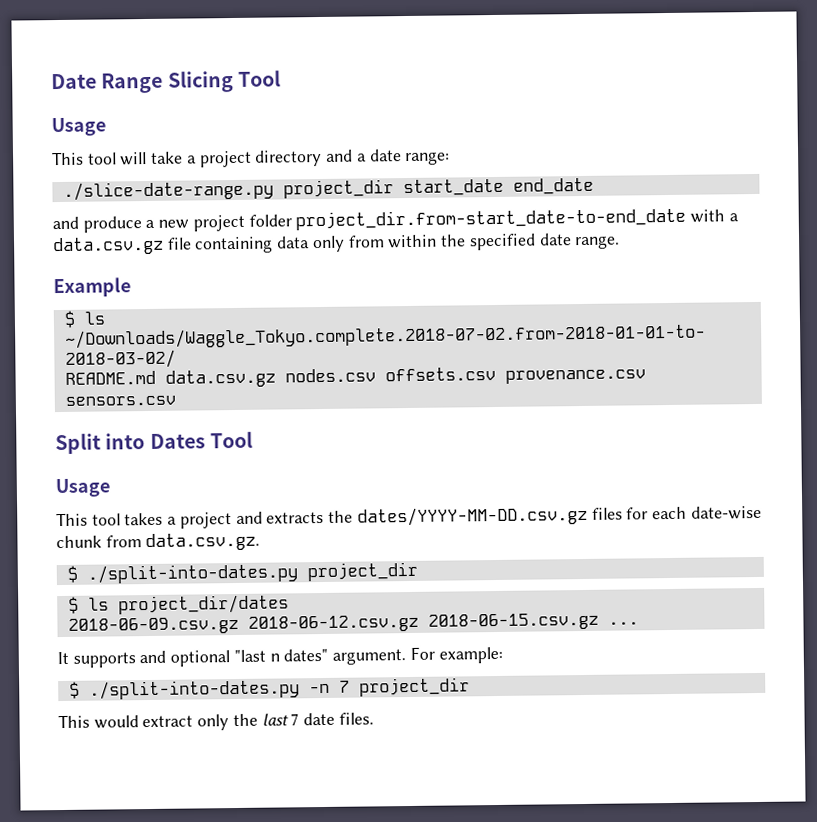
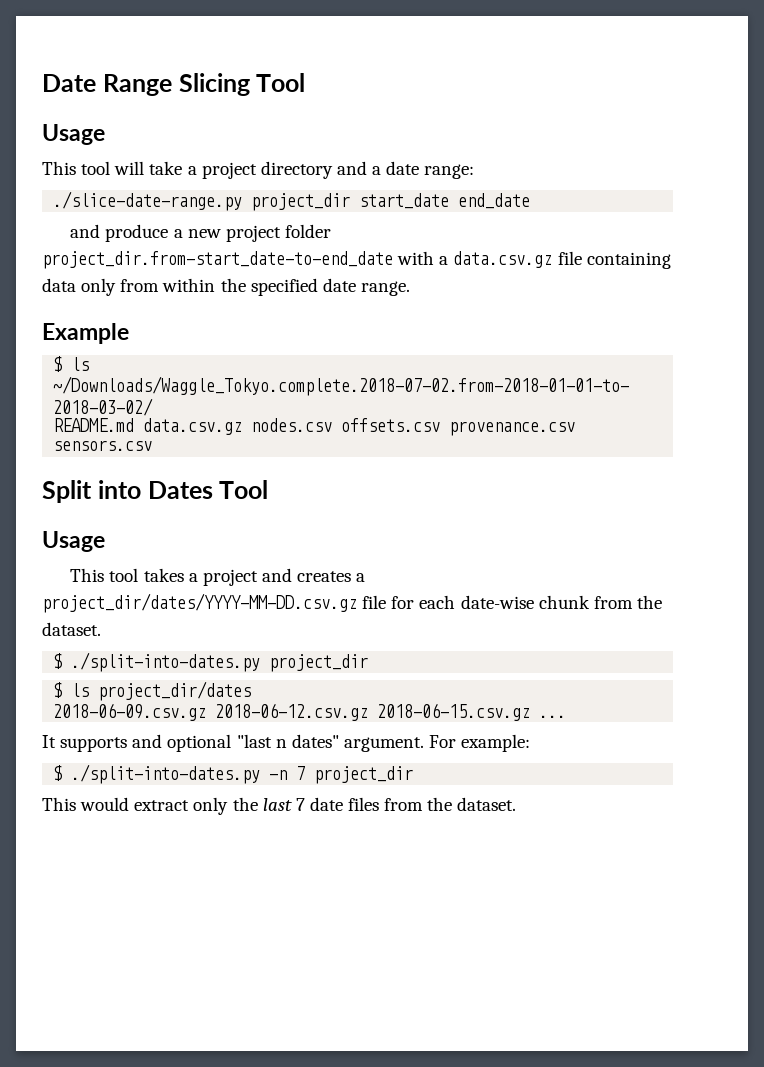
- This tool takes a project and extracts the dates/YYYY-MM-DD.csv.gz files for each date-wise chunk from data.csv.gz.
+ This tool takes a project and creates a project_dir/dates/YYYY-MM-DD.csv.gz file for each date-wise chunk from the dataset.
- This would extract only the last 7 date files.
+ This would extract only the last 7 date files from the dataset.

